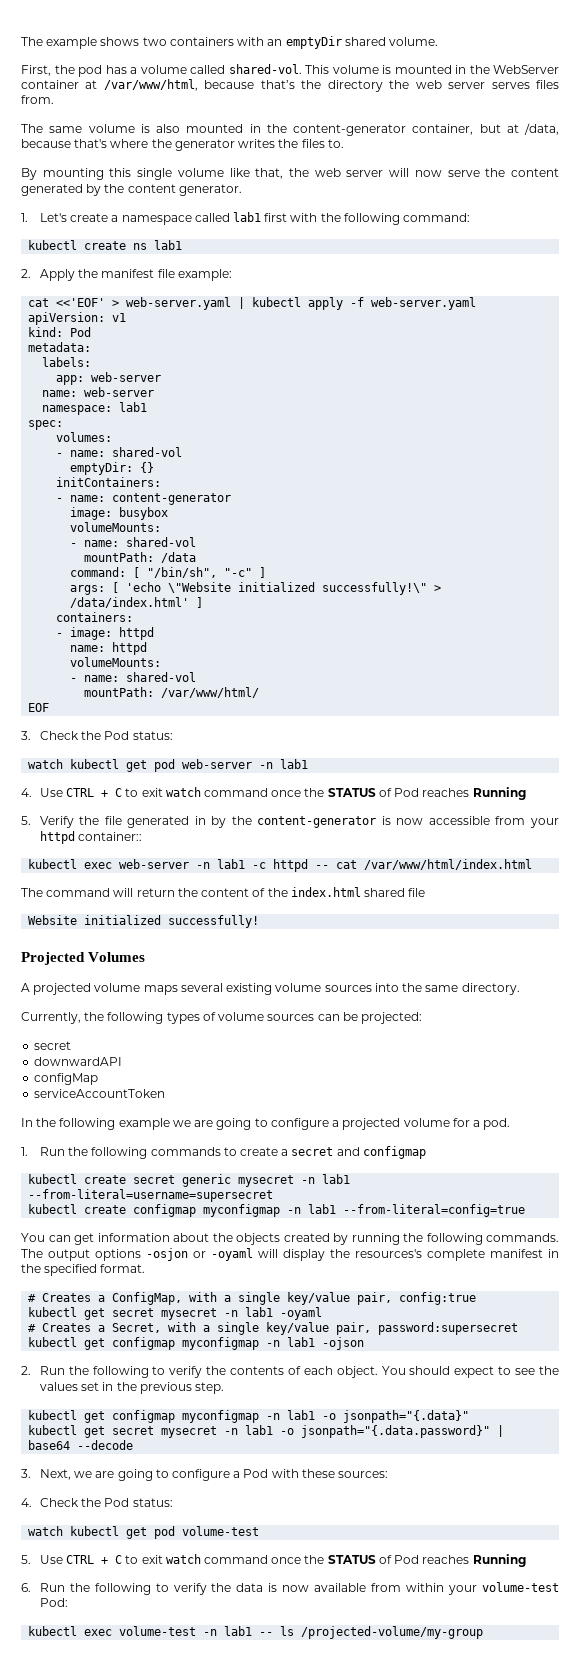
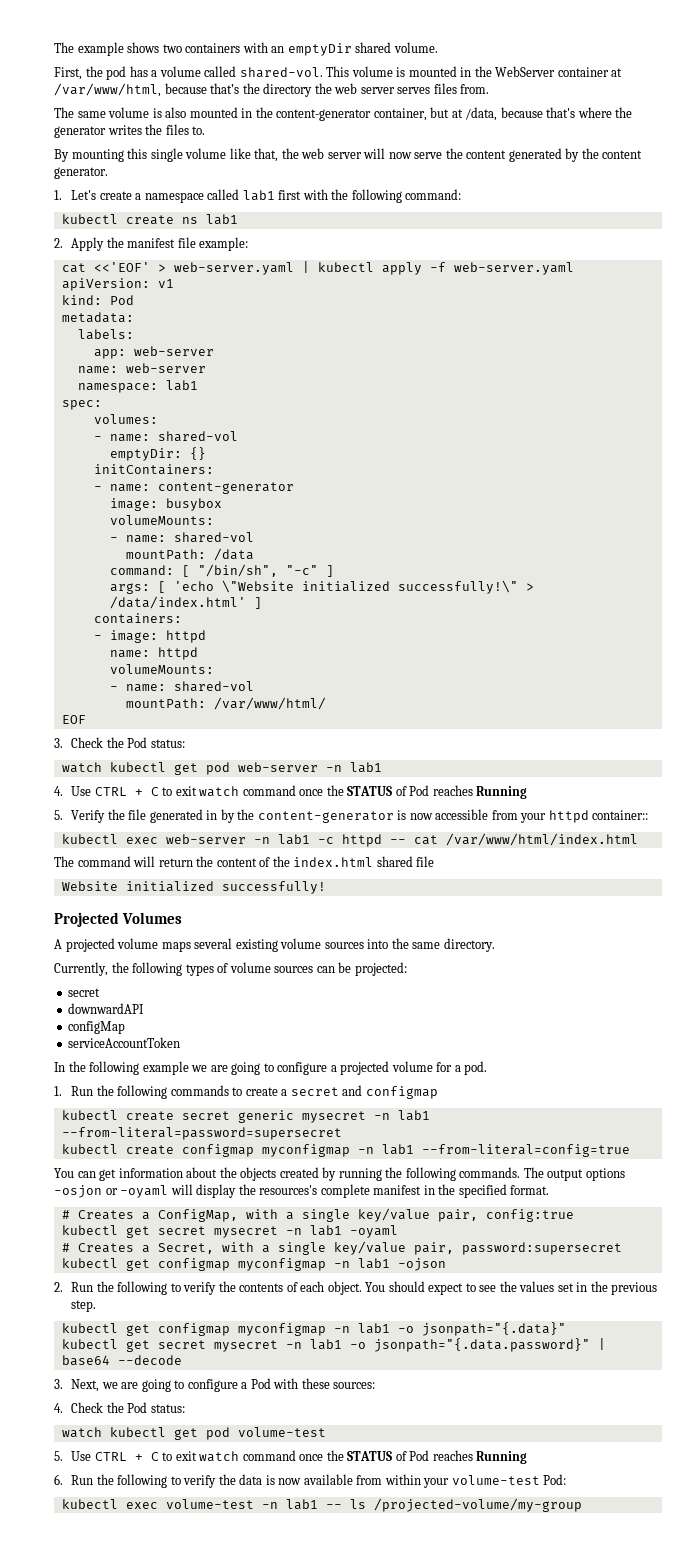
- kubectl create secret generic mysecret -n lab1 --from-literal=username=supersecret
+ kubectl create secret generic mysecret -n lab1 --from-literal=password=supersecret

